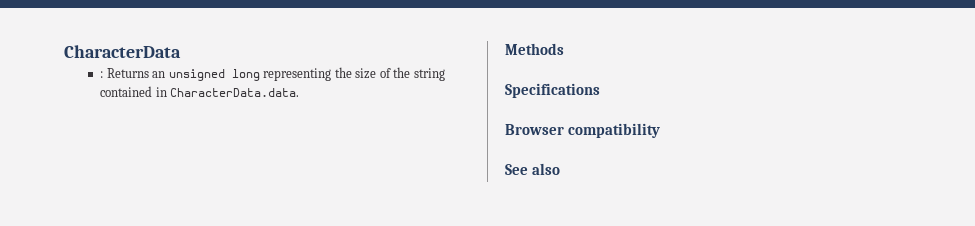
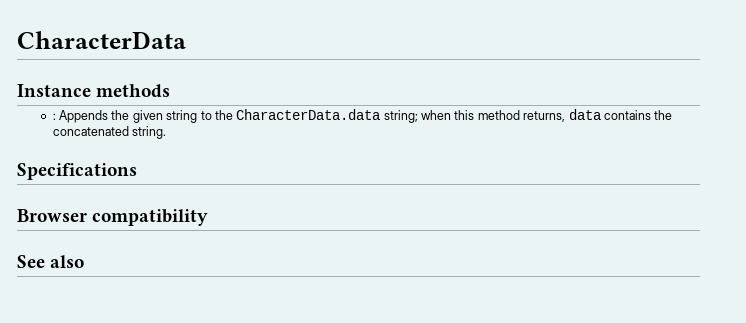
+ Instance methods
- : Returns an unsigned long representing the size of the string contained in CharacterData.data.
- Methods
+ : Appends the given string to the CharacterData.data string; when this method returns, data contains the concatenated string.

